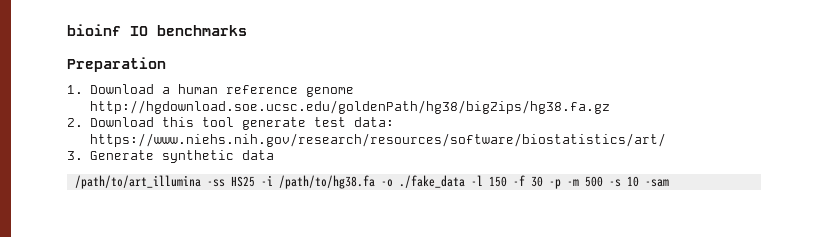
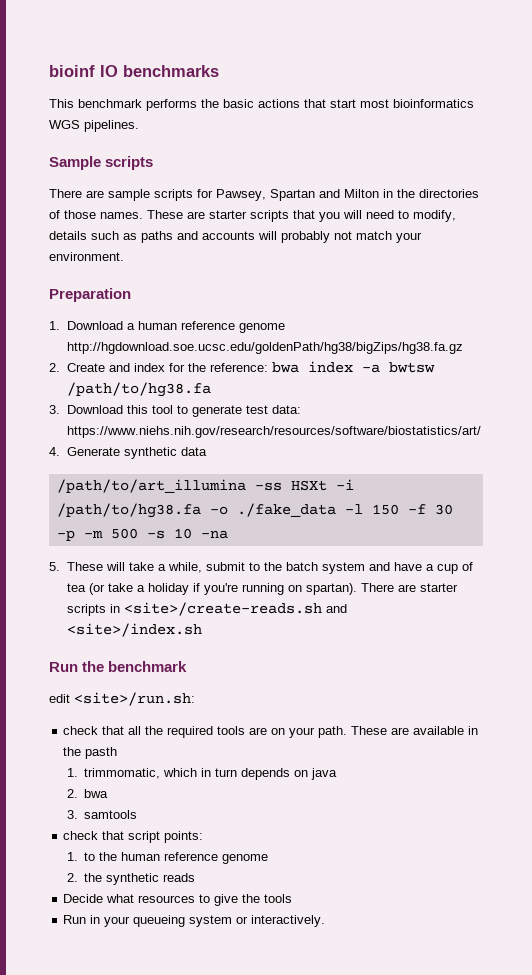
+ This benchmark performs the basic actions that start most bioinformatics WGS pipelines.
+ Sample scripts
+ There are sample scripts for Pawsey, Spartan and Milton in the directories of those names. These are starter scripts that you will need to modify, details such as paths and accounts will probably not match your environment.
- 2. Download this tool generate test data: https://www.niehs.nih.gov/research/resources/software/biostatistics/art/
+ 2. Create and index for the reference: bwa index -a bwtsw /path/to/hg38.fa
+ 3. Download this tool to generate test data: https://www.niehs.nih.gov/research/resources/software/biostatistics/art/
- 3. Generate synthetic data
+ 4. Generate synthetic data
- /path/to/art_illumina -ss HS25 -i /path/to/hg38.fa -o ./fake_data -l 150 -f 30 -p -m 500 -s 10 -sam
+ /path/to/art_illumina -ss HSXt -i /path/to/hg38.fa -o ./fake_data -l 150 -f 30 -p -m 500 -s 10 -na
+ 5. These will take a while, submit to the batch system and have a cup of tea (or take a holiday if you're running on spartan). There are starter scripts in <site>/create-reads.sh and <site>/index.sh
+ Run the benchmark
+ edit <site>/run.sh:
+ check that all the required tools are on your path. These are available in the pasth
+ 1. trimmomatic, which in turn depends on java
+ 2. bwa
+ 3. samtools
+ check that script points:
+ 1. to the human reference genome
+ 2. the synthetic reads
+ Decide what resources to give the tools
+ Run in your queueing system or interactively.

